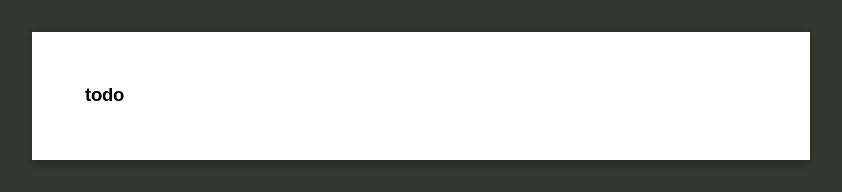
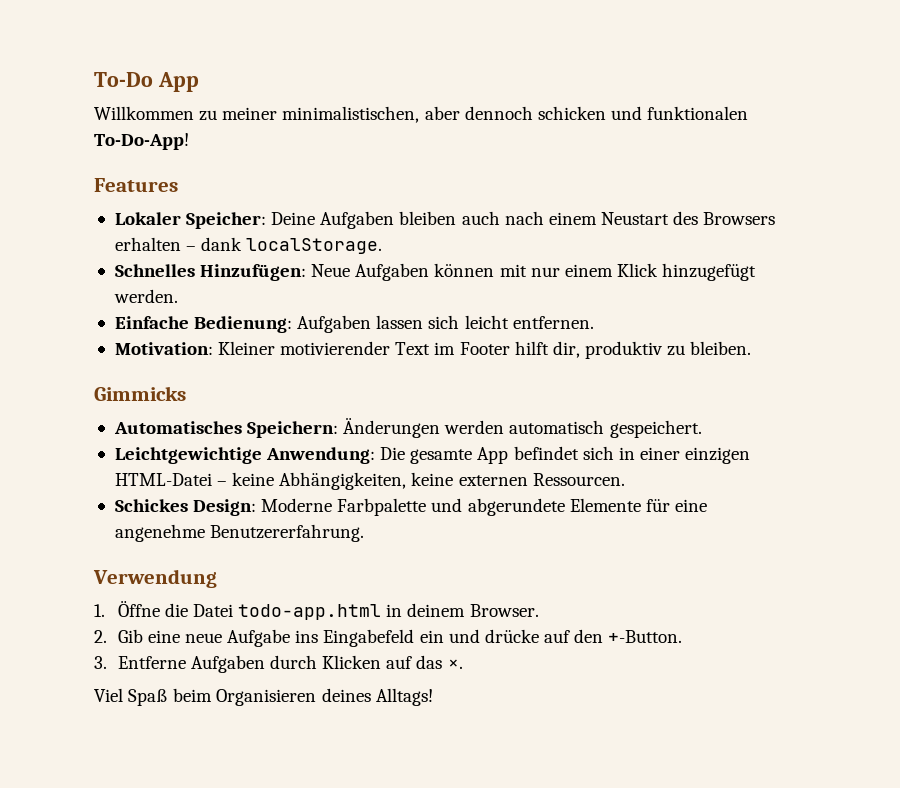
- todo
+ To-Do App
+ Willkommen zu meiner minimalistischen, aber dennoch schicken und funktionalen To-Do-App!
+ Features
+ Lokaler Speicher: Deine Aufgaben bleiben auch nach einem Neustart des Browsers erhalten – dank localStorage.
+ Schnelles Hinzufügen: Neue Aufgaben können mit nur einem Klick hinzugefügt werden.
+ Einfache Bedienung: Aufgaben lassen sich leicht entfernen.
+ Motivation: Kleiner motivierender Text im Footer hilft dir, produktiv zu bleiben.
+ Gimmicks
+ Automatisches Speichern: Änderungen werden automatisch gespeichert.
+ Leichtgewichtige Anwendung: Die gesamte App befindet sich in einer einzigen HTML-Datei – keine Abhängigkeiten, keine externen Ressourcen.
+ Schickes Design: Moderne Farbpalette und abgerundete Elemente für eine angenehme Benutzererfahrung.
+ Verwendung
+ 1. Öffne die Datei todo-app.html in deinem Browser.
+ 2. Gib eine neue Aufgabe ins Eingabefeld ein und drücke auf den +-Button.
+ 3. Entferne Aufgaben durch Klicken auf das ×.
+ Viel Spaß beim Organisieren deines Alltags!

